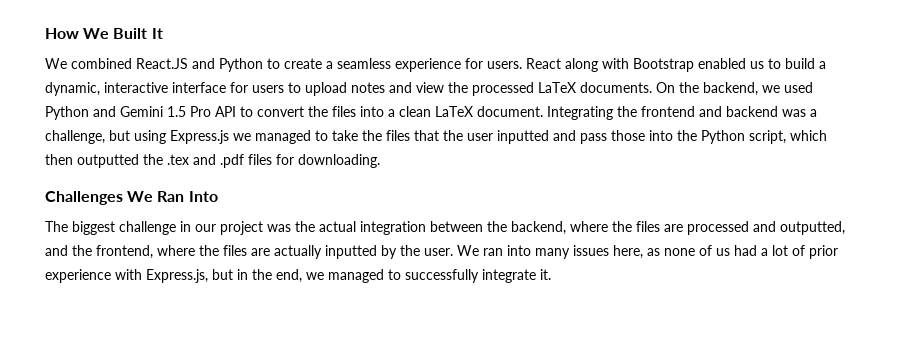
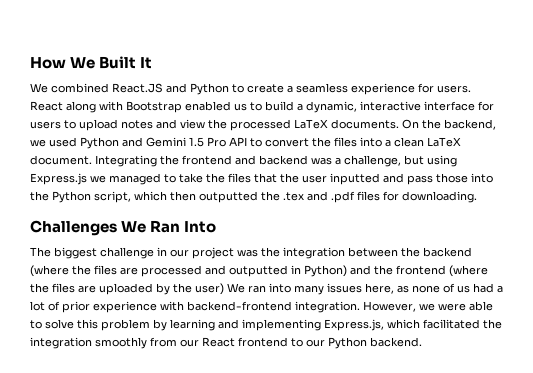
- The biggest challenge in our project was the actual integration between the backend, where the files are processed and outputted, and the frontend, where the files are actually inputted by the user. We ran into many issues here, as none of us had a lot of prior experience with Express.js, but in the end, we managed to successfully integrate it.
+ The biggest challenge in our project was the integration between the backend (where the files are processed and outputted in Python) and the frontend (where the files are uploaded by the user) We ran into many issues here, as none of us had a lot of prior experience with backend-frontend integration. However, we were able to solve this problem by learning and implementing Express.js, which facilitated the integration smoothly from our React frontend to our Python backend.

